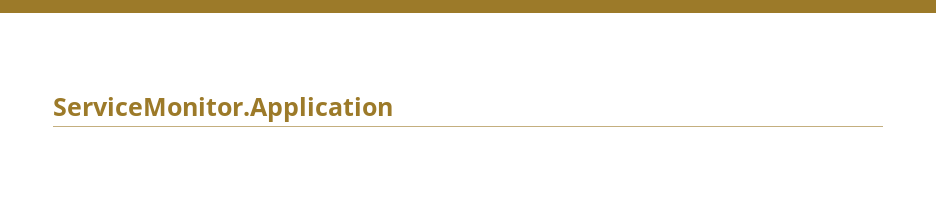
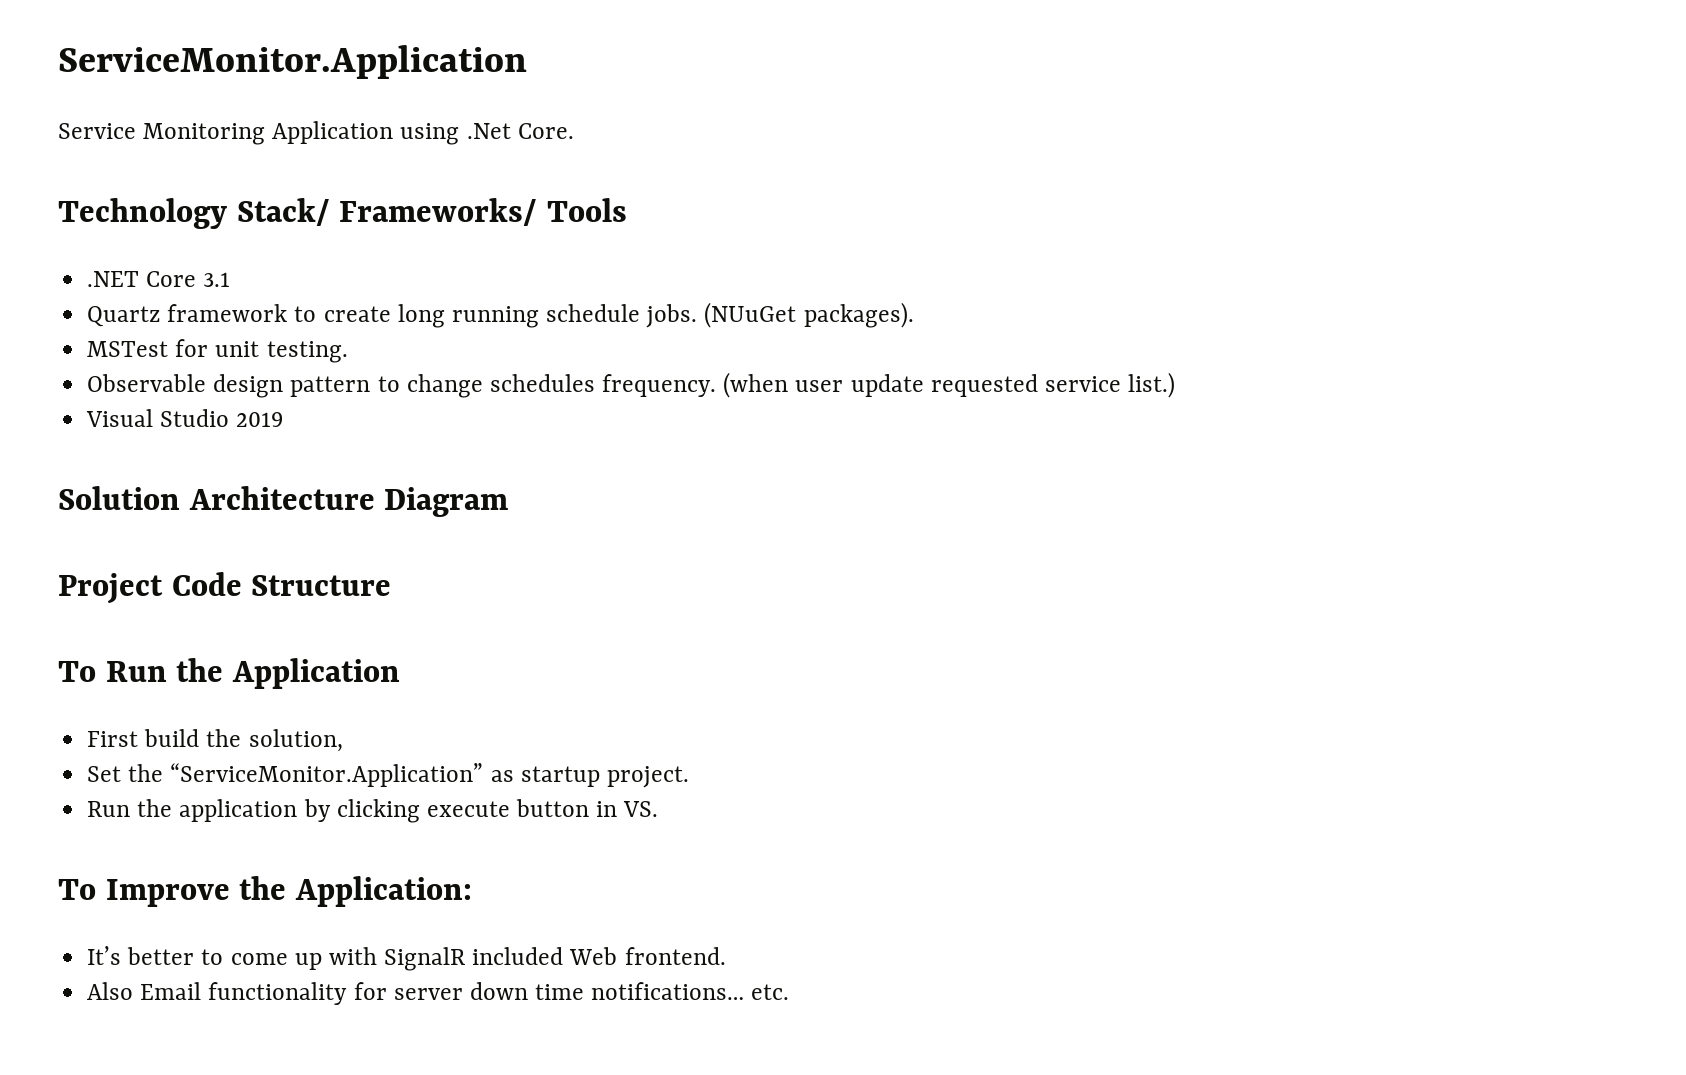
+ Service Monitoring Application using .Net Core.
+ Technology Stack/ Frameworks/ Tools
+ .NET Core 3.1
+ Quartz framework to create long running schedule jobs. (NUuGet packages).
+ MSTest for unit testing.
+ Observable design pattern to change schedules frequency. (when user update requested service list.)
+ Visual Studio 2019
+ Solution Architecture Diagram
+ Project Code Structure
+ To Run the Application
+ First build the solution,
+ Set the “ServiceMonitor.Application” as startup project.
+ Run the application by clicking execute button in VS.
+ To Improve the Application:
+ It’s better to come up with SignalR included Web frontend.
+ Also Email functionality for server down time notifications… etc.

